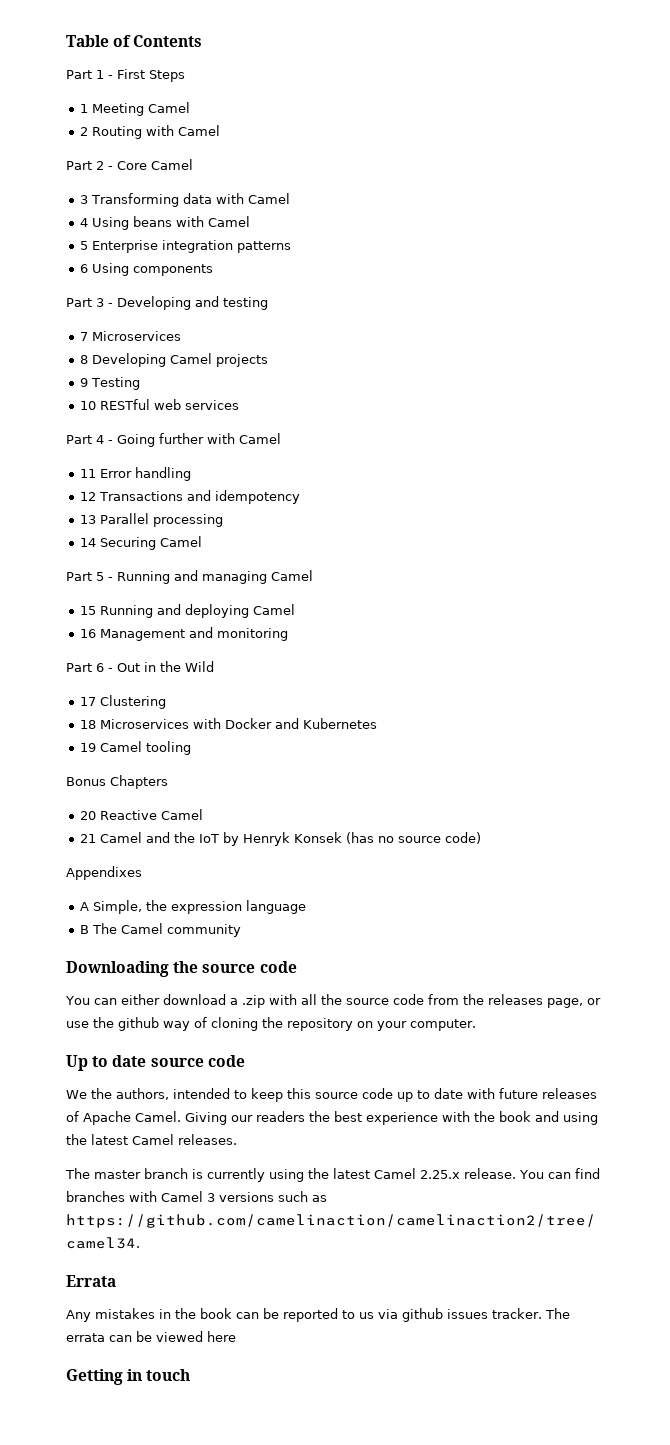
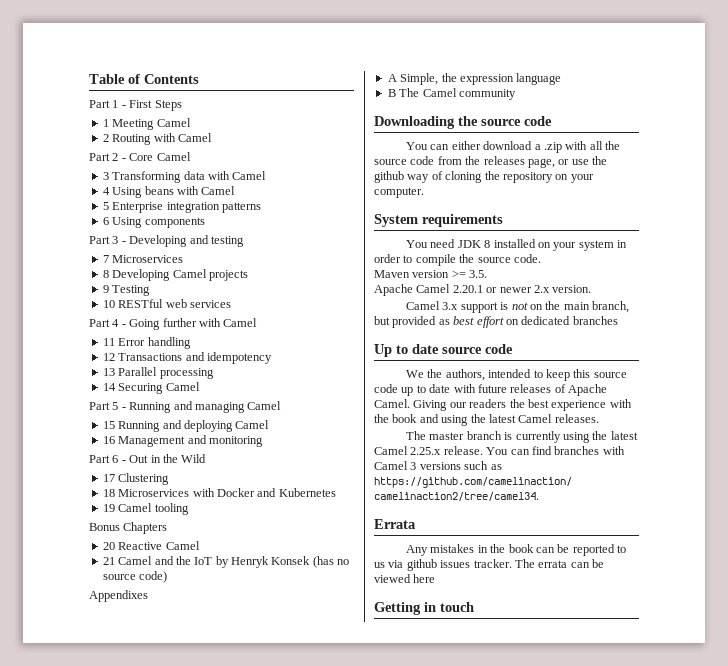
+ System requirements
+ You need JDK 8 installed on your system in order to compile the source code.
+ Maven version >= 3.5.
+ Apache Camel 2.20.1 or newer 2.x version.
+ Camel 3.x support is not on the main branch, but provided as best effort on dedicated branches

